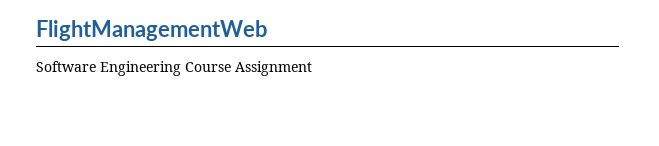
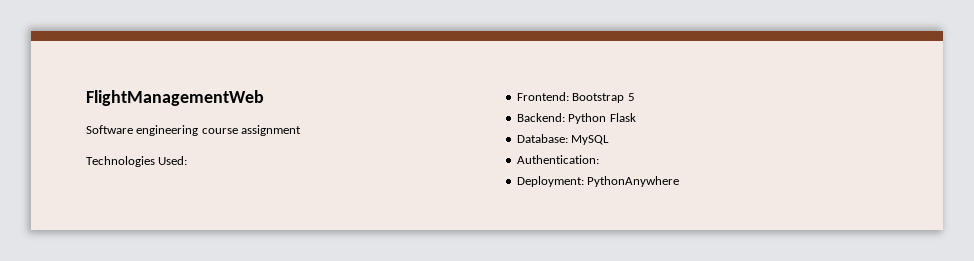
- Software Engineering Course Assignment
+ Software engineering course assignment
+ Technologies Used:
+ Frontend: Bootstrap 5
+ Backend: Python Flask
+ Database: MySQL
+ Authentication:
+ Deployment: PythonAnywhere

